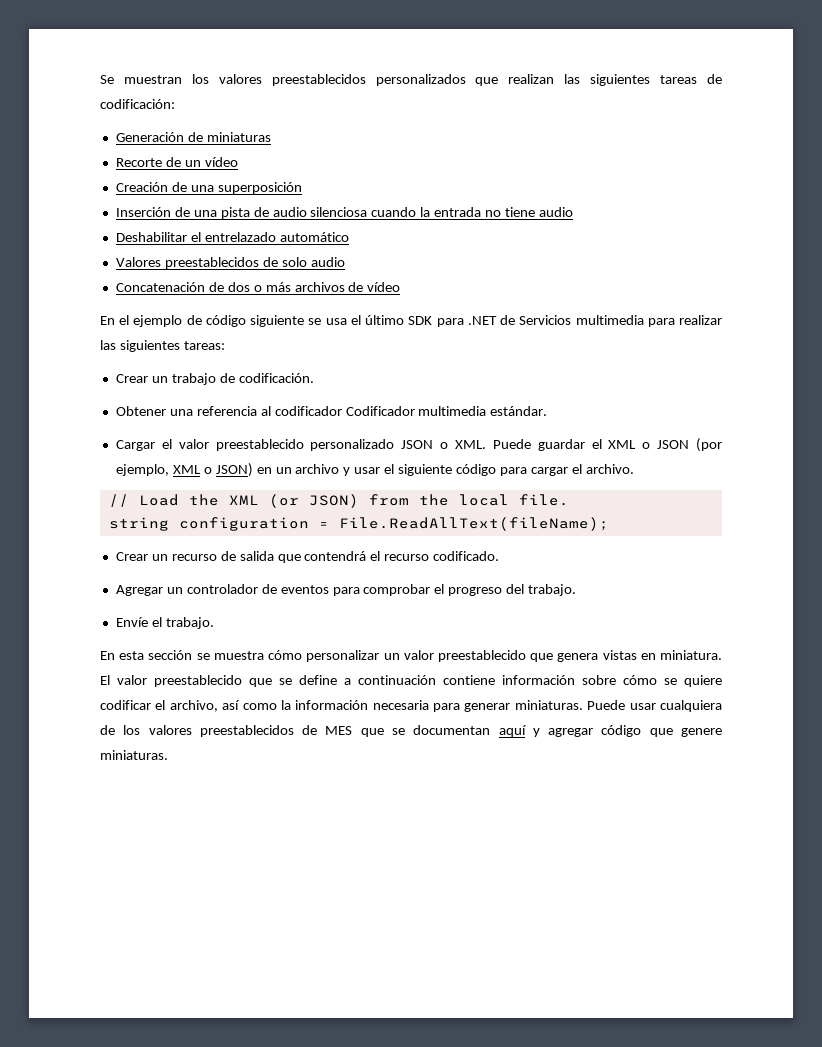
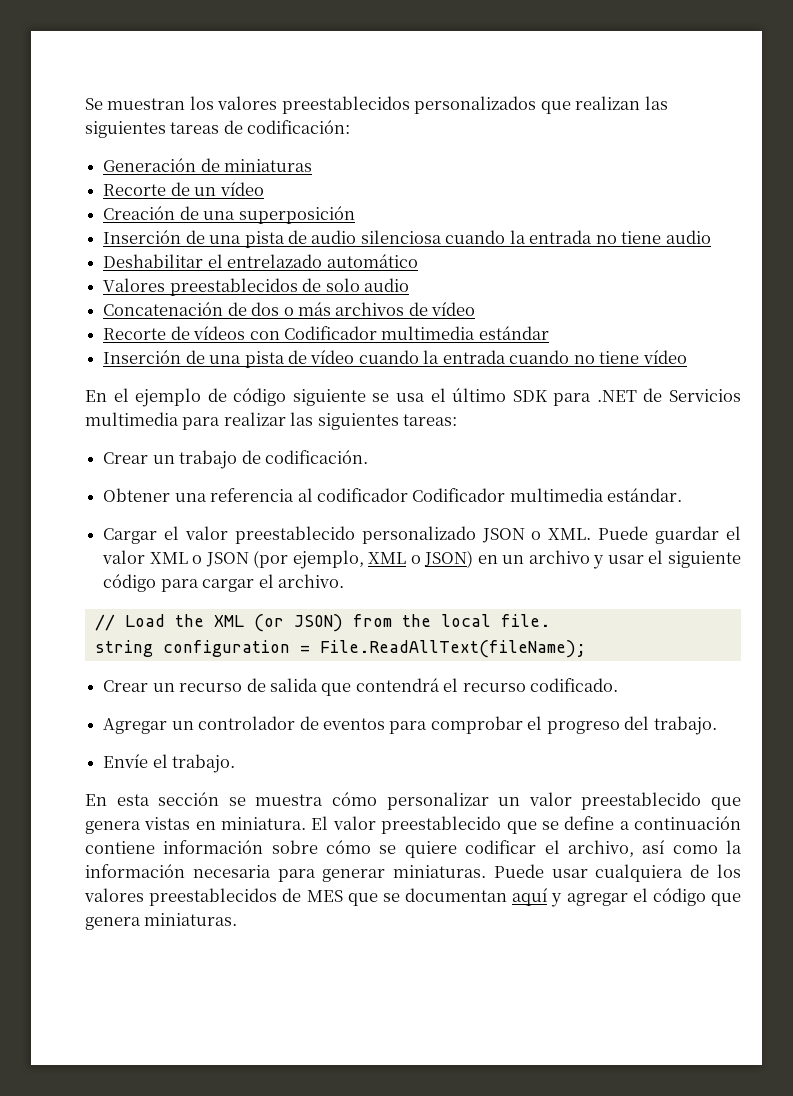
+ Recorte de vídeos con Codificador multimedia estándar
+ Inserción de una pista de vídeo cuando la entrada cuando no tiene vídeo
- Cargar el valor preestablecido personalizado JSON o XML. Puede guardar el XML o JSON (por ejemplo, XML o JSON) en un archivo y usar el siguiente código para cargar el archivo.
+ Cargar el valor preestablecido personalizado JSON o XML. Puede guardar el valor XML o JSON (por ejemplo, XML o JSON) en un archivo y usar el siguiente código para cargar el archivo.
- Puede usar cualquiera de los valores preestablecidos de MES que se documentan aquí y agregar código que genere miniaturas.
+ Puede usar cualquiera de los valores preestablecidos de MES que se documentan aquí y agregar el código que genera miniaturas.

